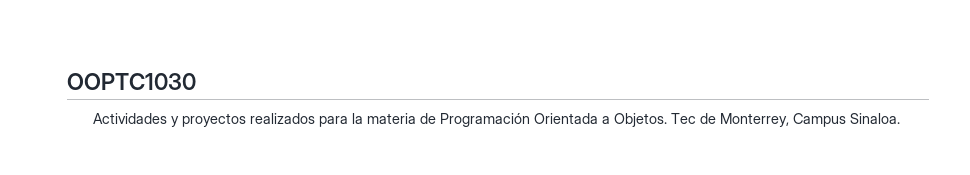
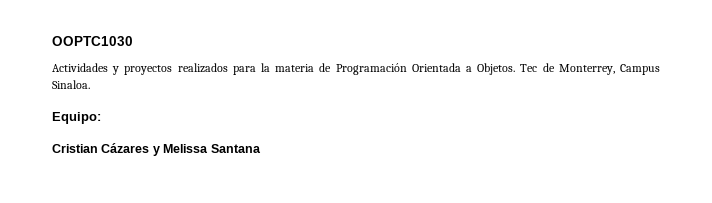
+ Equipo:
+ Cristian Cázares y Melissa Santana

